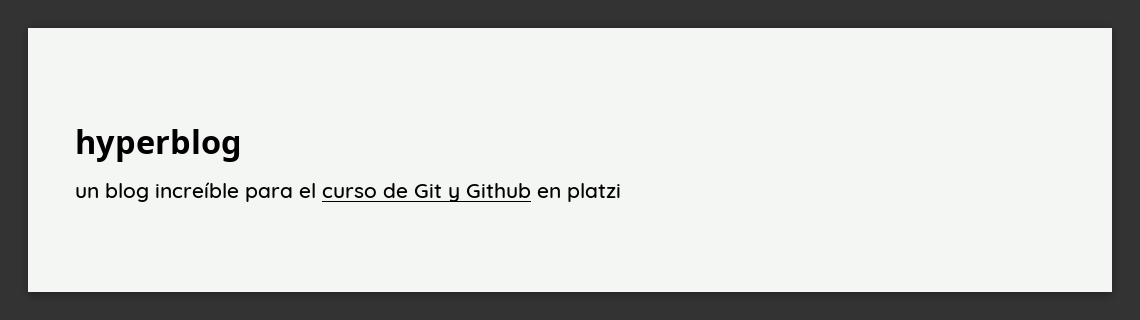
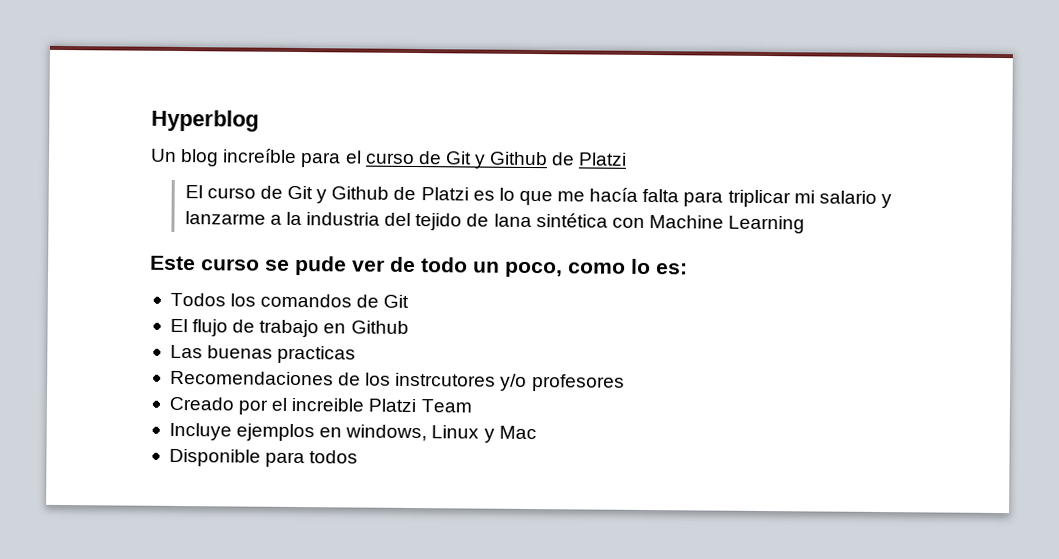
- hyperblog
- un blog increíble para el curso de Git y Github en platzi
+ Hyperblog
+ Un blog increíble para el curso de Git y Github de Platzi
+ El curso de Git y Github de Platzi es lo que me hacía falta para triplicar mi salario y lanzarme a la industria del tejido de lana sintética con Machine Learning
+ Este curso se pude ver de todo un poco, como lo es:
+ Todos los comandos de Git
+ El flujo de trabajo en Github
+ Las buenas practicas
+ Recomendaciones de los instrcutores y/o profesores
+ Creado por el increible Platzi Team
+ Incluye ejemplos en windows, Linux y Mac
+ Disponible para todos

